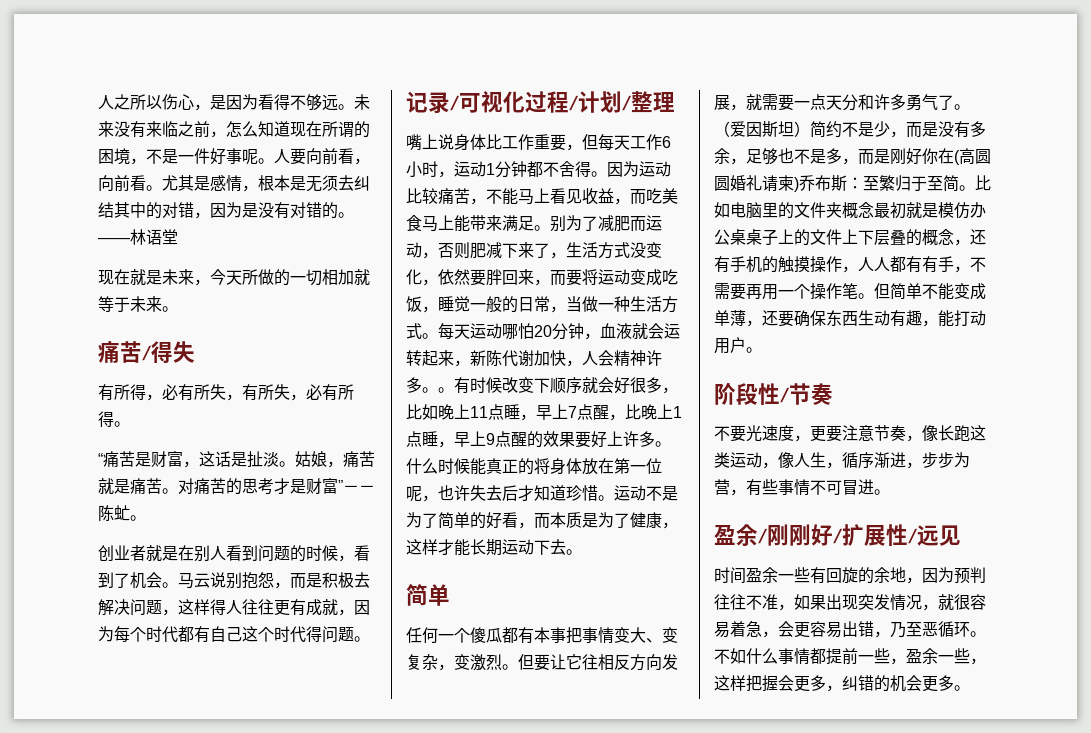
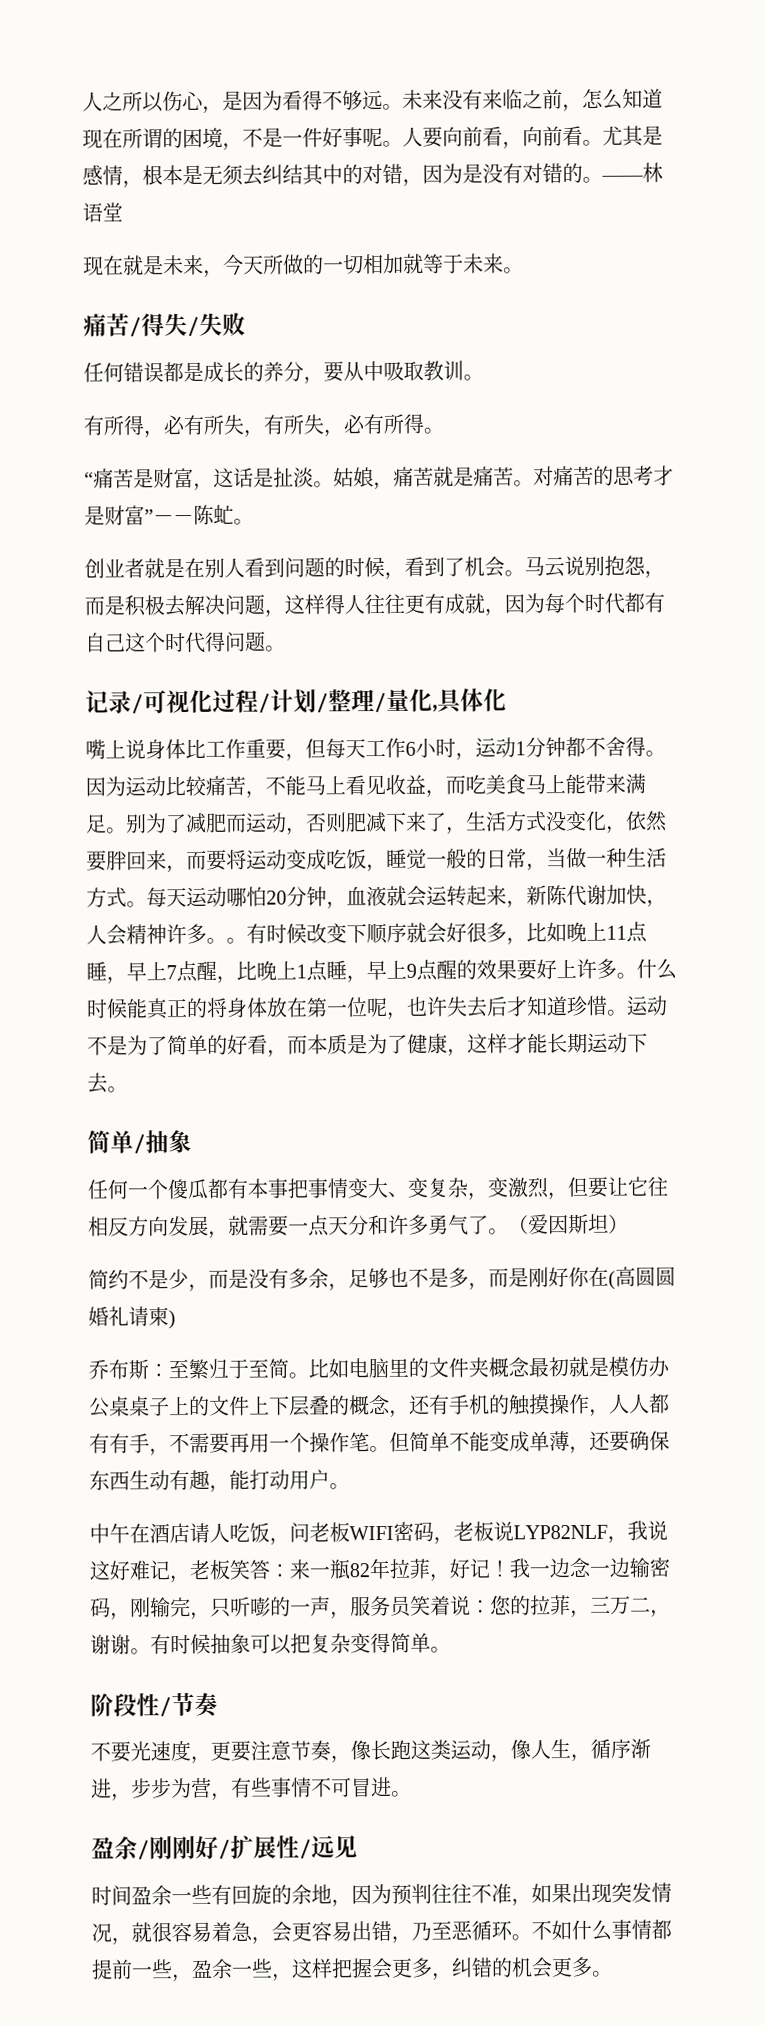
- 痛苦/得失
+ 痛苦/得失/失败
+ 任何错误都是成长的养分，要从中吸取教训。
- 记录/可视化过程/计划/整理
+ 记录/可视化过程/计划/整理/量化,具体化
  运动不是为了简单的好看，而本质是为了健康，这样才能长期运动下去。
- 简单
+ 简单/抽象
- 任何一个傻瓜都有本事把事情变大、变复杂，变激烈。但要让它往相反方向发展，就需要一点天分和许多勇气了。
+ 任何一个傻瓜都有本事把事情变大、变复杂，变激烈，但要让它往相反方向发展，就需要一点天分和许多勇气了。
- （爱因斯坦）简约不是少，而是没有多余，足够也不是多，而是刚好你在(高圆圆婚礼请柬)乔布斯：至繁归于至简。
+ （爱因斯坦）
+ 简约不是少，而是没有多余，足够也不是多，而是刚好你在(高圆圆婚礼请柬)
+ 乔布斯：至繁归于至简。
+ 中午在酒店请人吃饭，问老板WIFI密码，老板说LYP82NLF，我说这好难记，老板笑答：来一瓶82年拉菲，好记！我一边念一边输密码，刚输完，只听嘭的一声，服务员笑着说：您的拉菲，三万二，谢谢。有时候抽象可以把复杂变得简单。

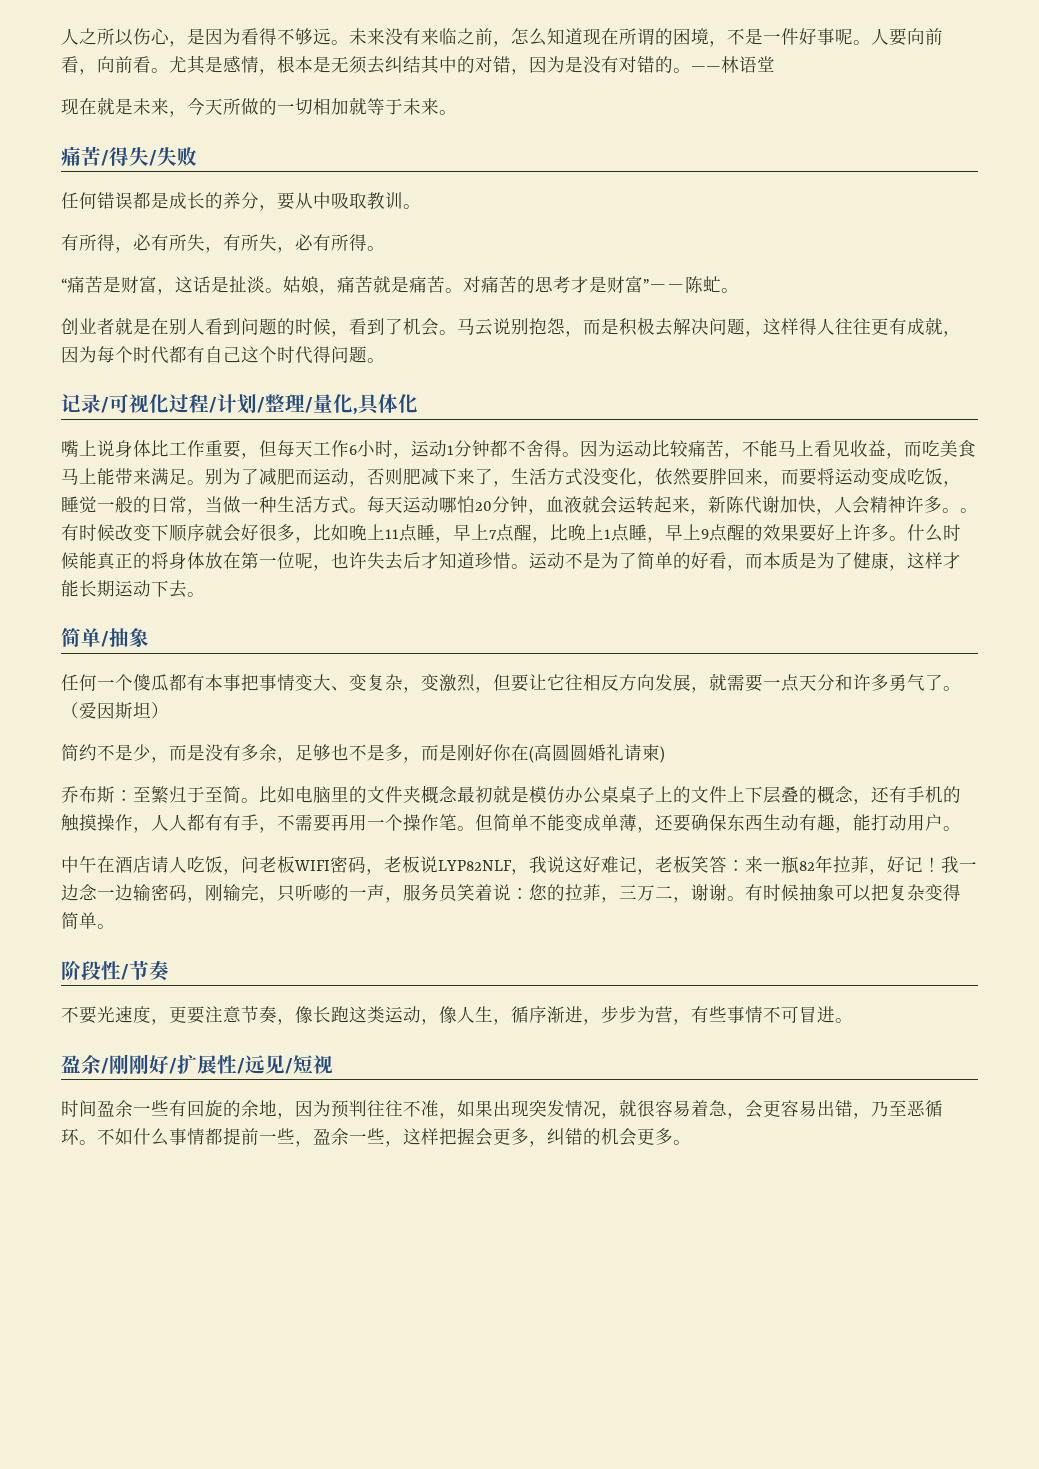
- 盈余/刚刚好/扩展性/远见
+ 盈余/刚刚好/扩展性/远见/短视

